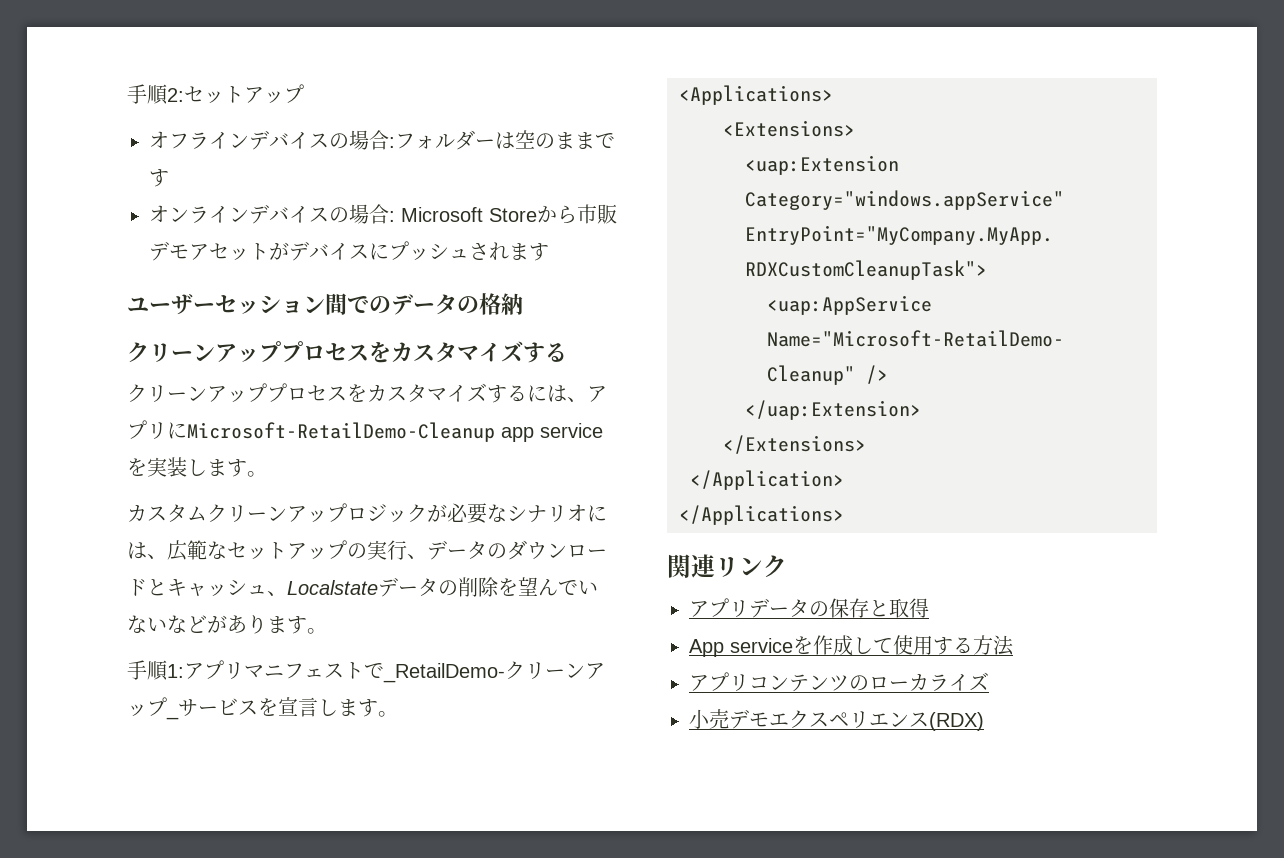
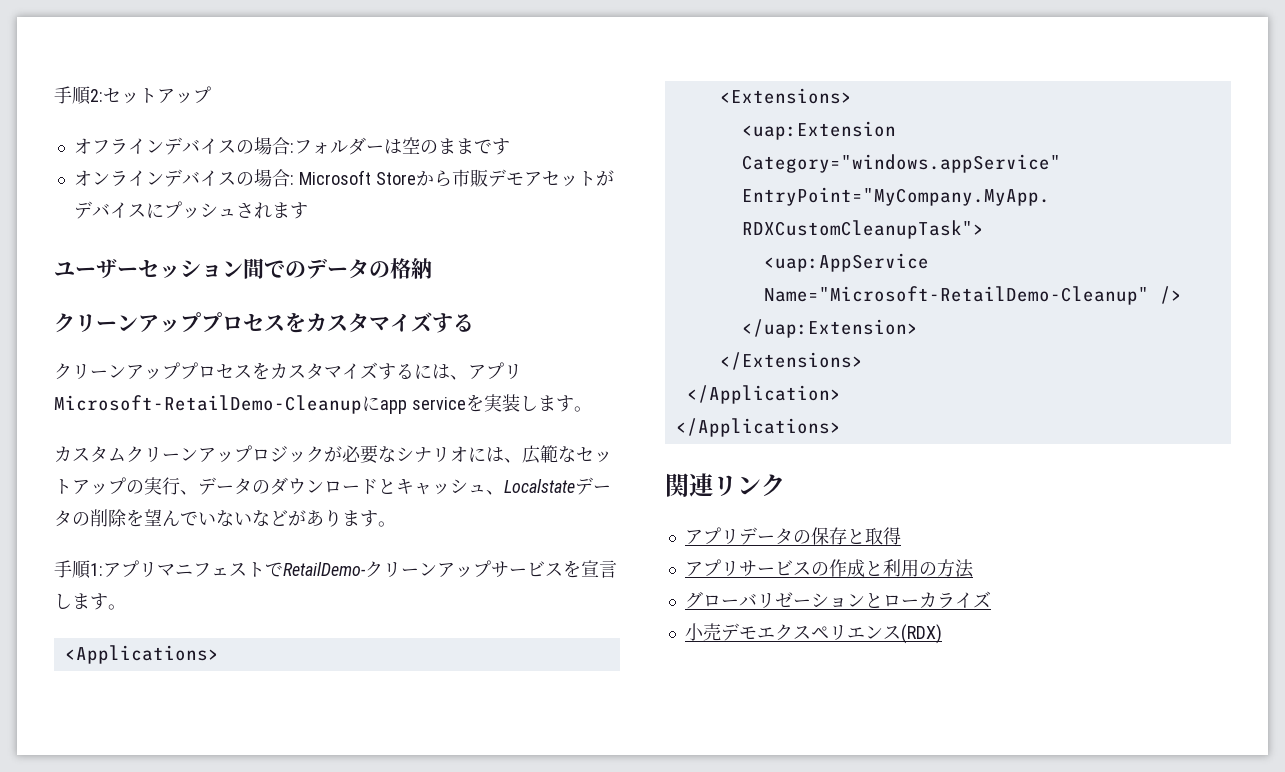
- クリーンアッププロセスをカスタマイズするには、アプリにMicrosoft-RetailDemo-Cleanup app serviceを実装します。
+ クリーンアッププロセスをカスタマイズするには、アプリMicrosoft-RetailDemo-Cleanupにapp serviceを実装します。
- 手順1:アプリマニフェストで_RetailDemo-クリーンアップ_サービスを宣言します。
+ 手順1:アプリマニフェストでRetailDemo-クリーンアップサービスを宣言します。
- App serviceを作成して使用する方法
- アプリコンテンツのローカライズ
+ アプリサービスの作成と利用の方法
+ グローバリゼーションとローカライズ

